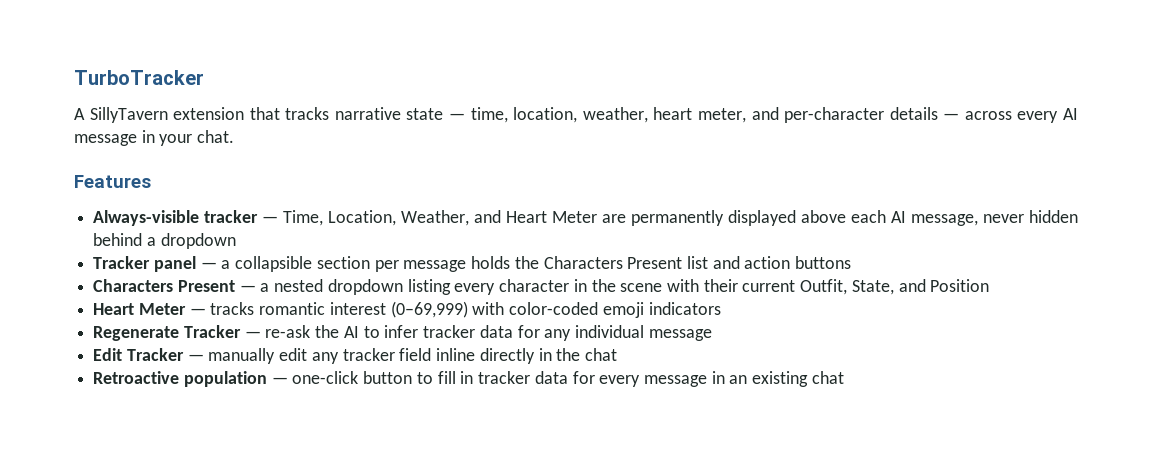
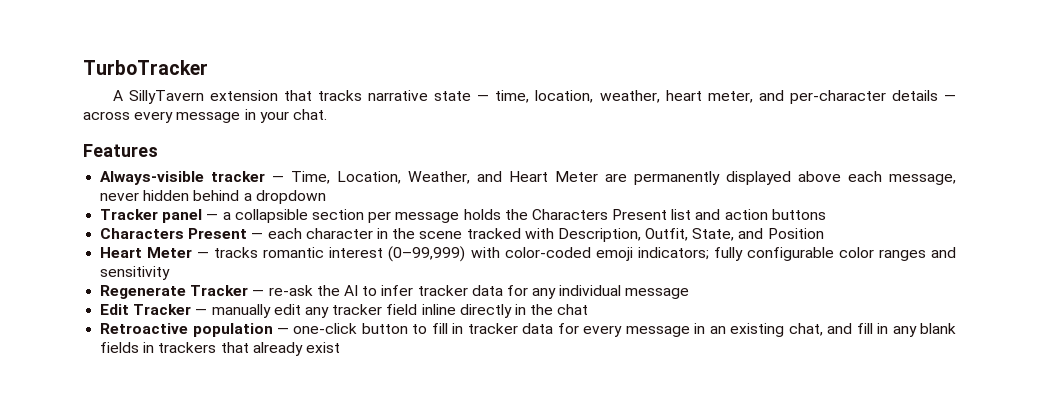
- A SillyTavern extension that tracks narrative state — time, location, weather, heart meter, and per-character details — across every AI message in your chat.
+ A SillyTavern extension that tracks narrative state — time, location, weather, heart meter, and per-character details — across every message in your chat.
- Always-visible tracker — Time, Location, Weather, and Heart Meter are permanently displayed above each AI message, never hidden behind a dropdown
+ Always-visible tracker — Time, Location, Weather, and Heart Meter are permanently displayed above each message, never hidden behind a dropdown
- Characters Present — a nested dropdown listing every character in the scene with their current Outfit, State, and Position
+ Characters Present — each character in the scene tracked with Description, Outfit, State, and Position
- Heart Meter — tracks romantic interest (0–69,999) with color-coded emoji indicators
+ Heart Meter — tracks romantic interest (0–99,999) with color-coded emoji indicators; fully configurable color ranges and sensitivity
- Retroactive population — one-click button to fill in tracker data for every message in an existing chat
+ Retroactive population — one-click button to fill in tracker data for every message in an existing chat, and fill in any blank fields in trackers that already exist

